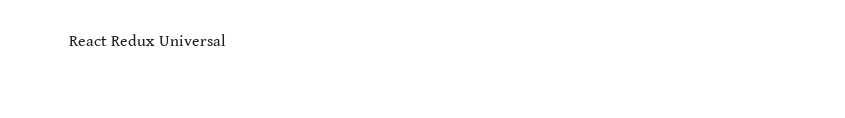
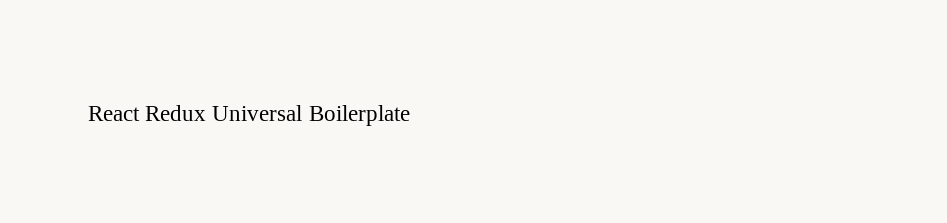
- React Redux Universal
+ React Redux Universal Boilerplate

